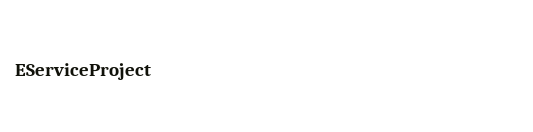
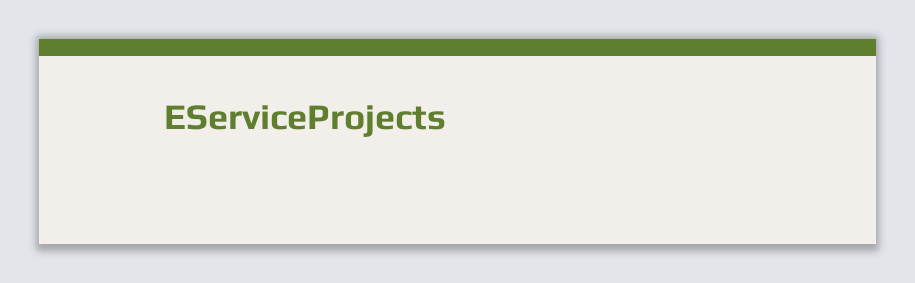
- EServiceProject
+ EServiceProjects

